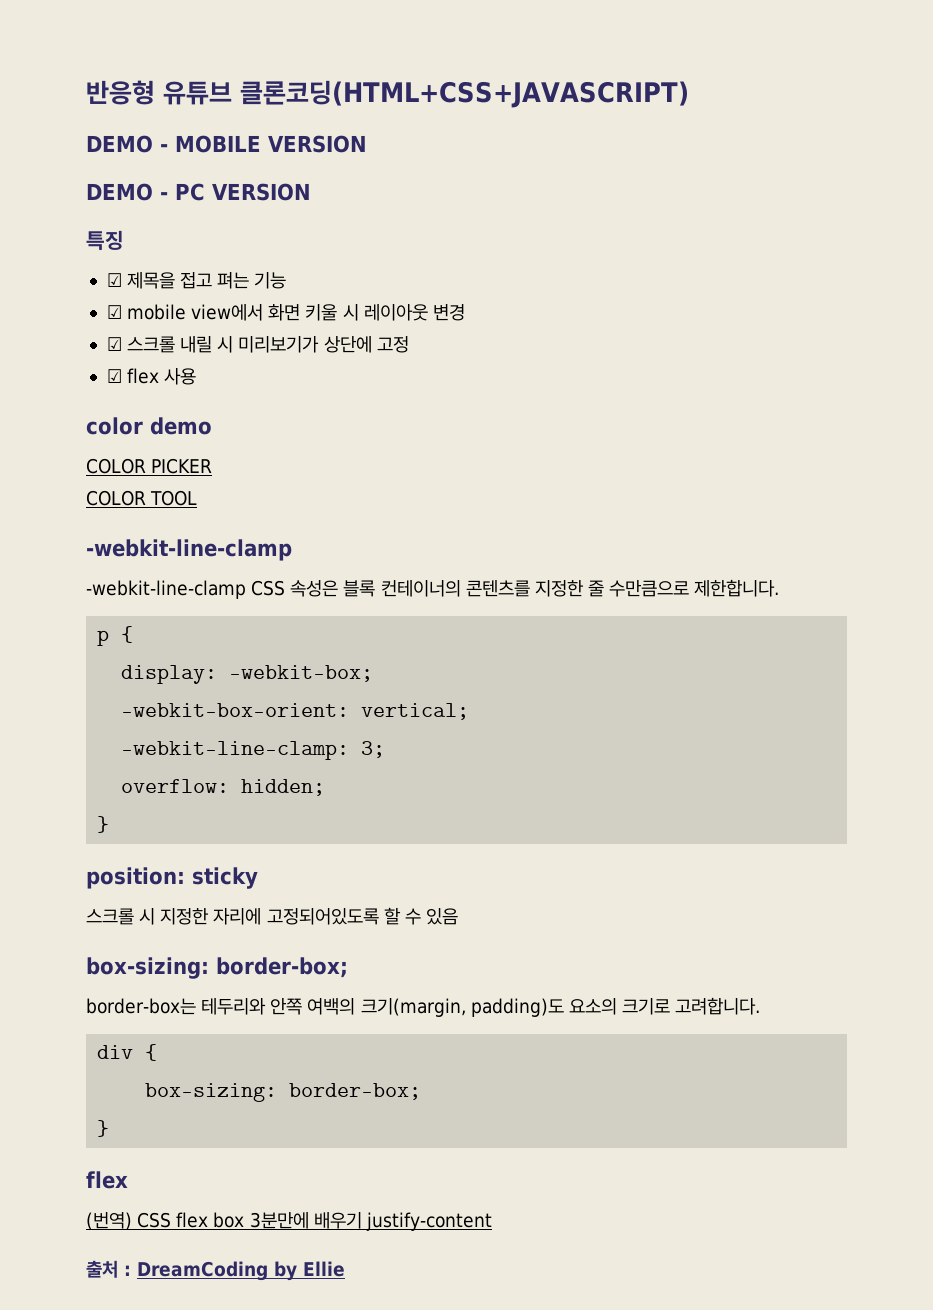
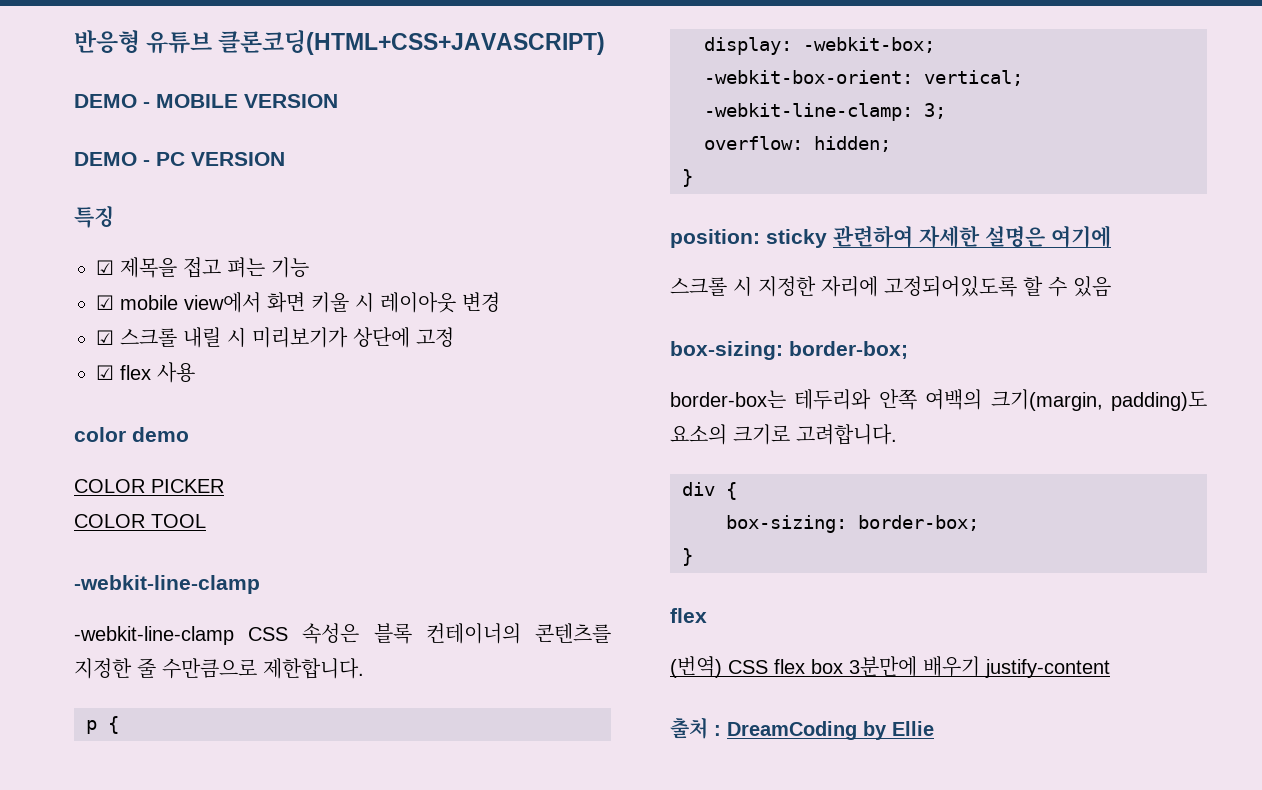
- position: sticky
+ position: sticky 관련하여 자세한 설명은 여기에

